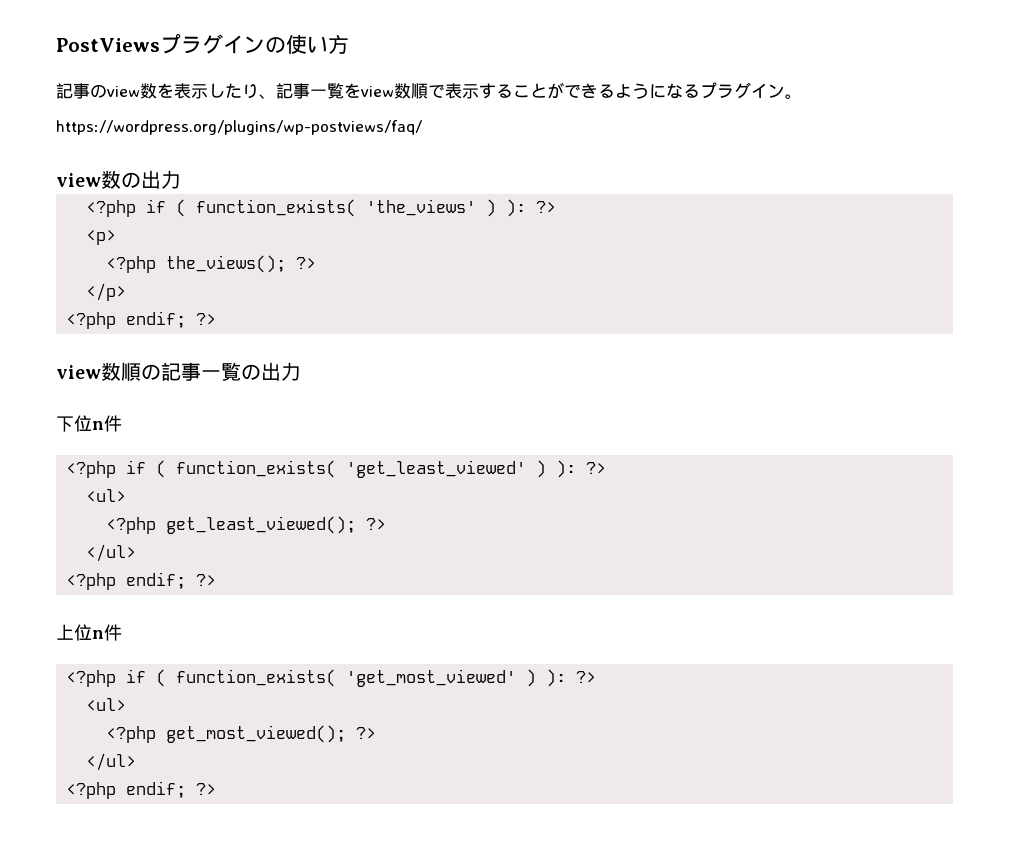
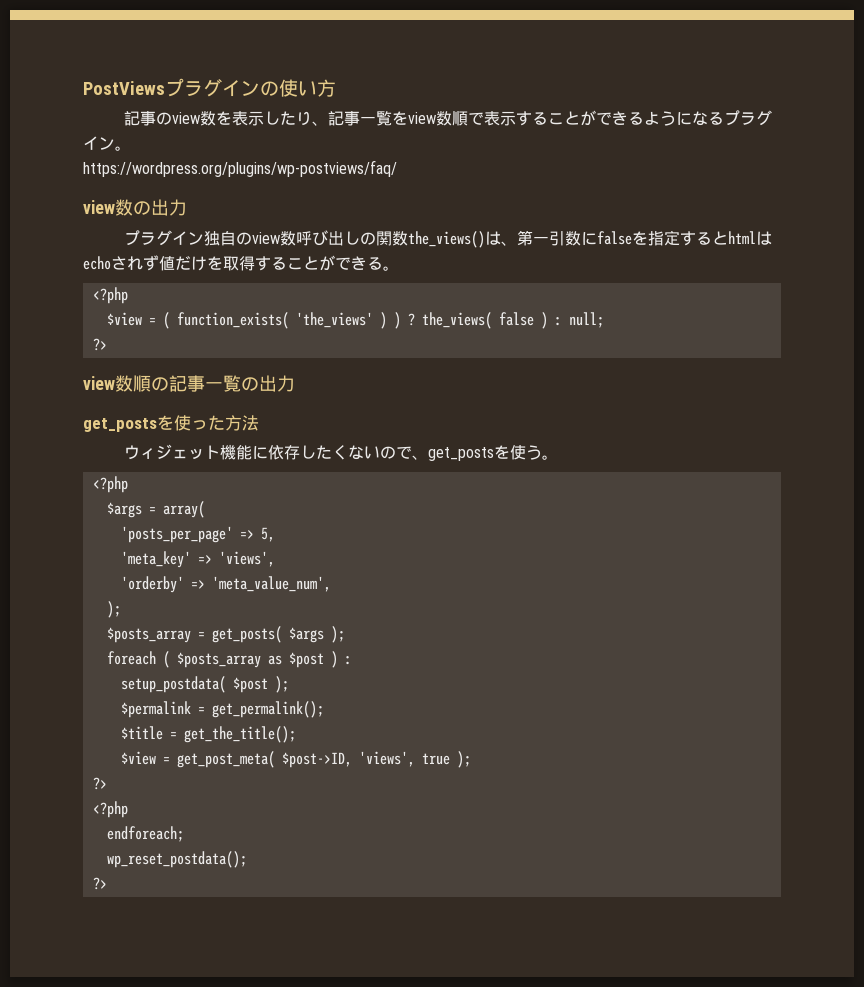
- <?php if ( function_exists( 'the_views' ) ): ?>
- <p>
- <?php the_views(); ?>
- </p>
- <?php endif; ?>
+ プラグイン独自のview数呼び出しの関数the_views()は、第一引数にfalseを指定するとhtmlはechoされず値だけを取得することができる。
+ <?php
+ $view = ( function_exists( 'the_views' ) ) ? the_views( false ) : null;
+ ?>
- 下位n件
- <?php if ( function_exists( 'get_least_viewed' ) ): ?>
- <ul>
- <?php get_least_viewed(); ?>
- </ul>
- <?php endif; ?>
- 上位n件
- <?php if ( function_exists( 'get_most_viewed' ) ): ?>
- <ul>
- <?php get_most_viewed(); ?>
- </ul>
- <?php endif; ?>
+ get_postsを使った方法
+ ウィジェット機能に依存したくないので、get_postsを使う。
+ <?php
+ $args = array(
+ 'posts_per_page' => 5,
+ 'meta_key' => 'views',
+ 'orderby' => 'meta_value_num',
+ );
+ $posts_array = get_posts( $args );
+ foreach ( $posts_array as $post ) :
+ setup_postdata( $post );
+ $permalink = get_permalink();
+ $title = get_the_title();
+ $view = get_post_meta( $post->ID, 'views', true );
+ ?>
+ <?php
+ endforeach;
+ wp_reset_postdata();
+ ?>

